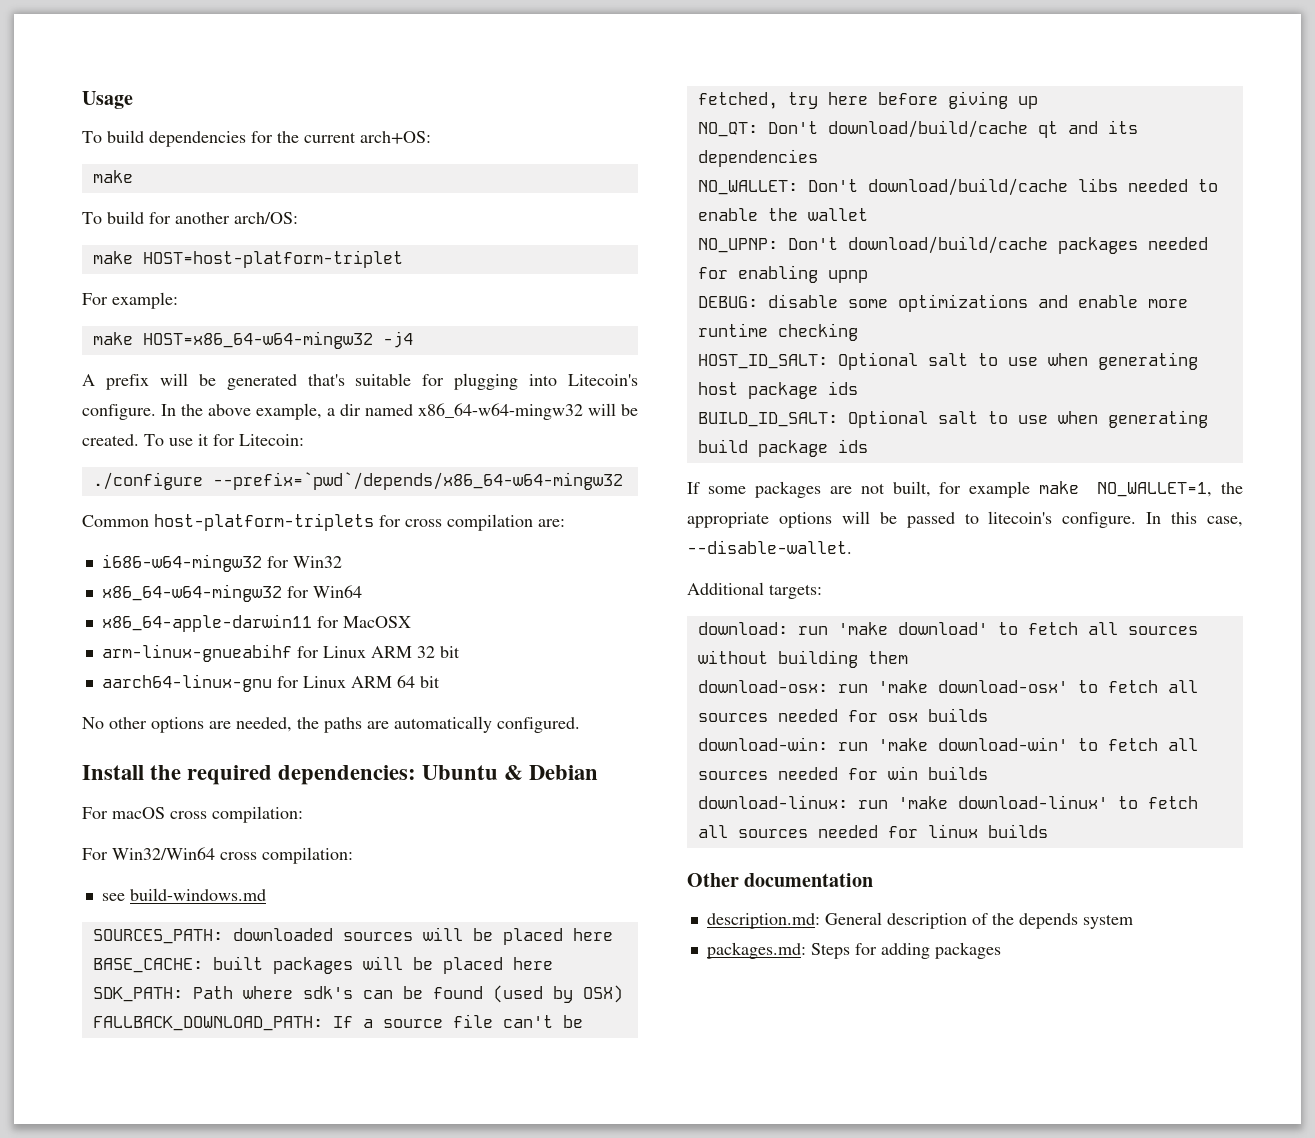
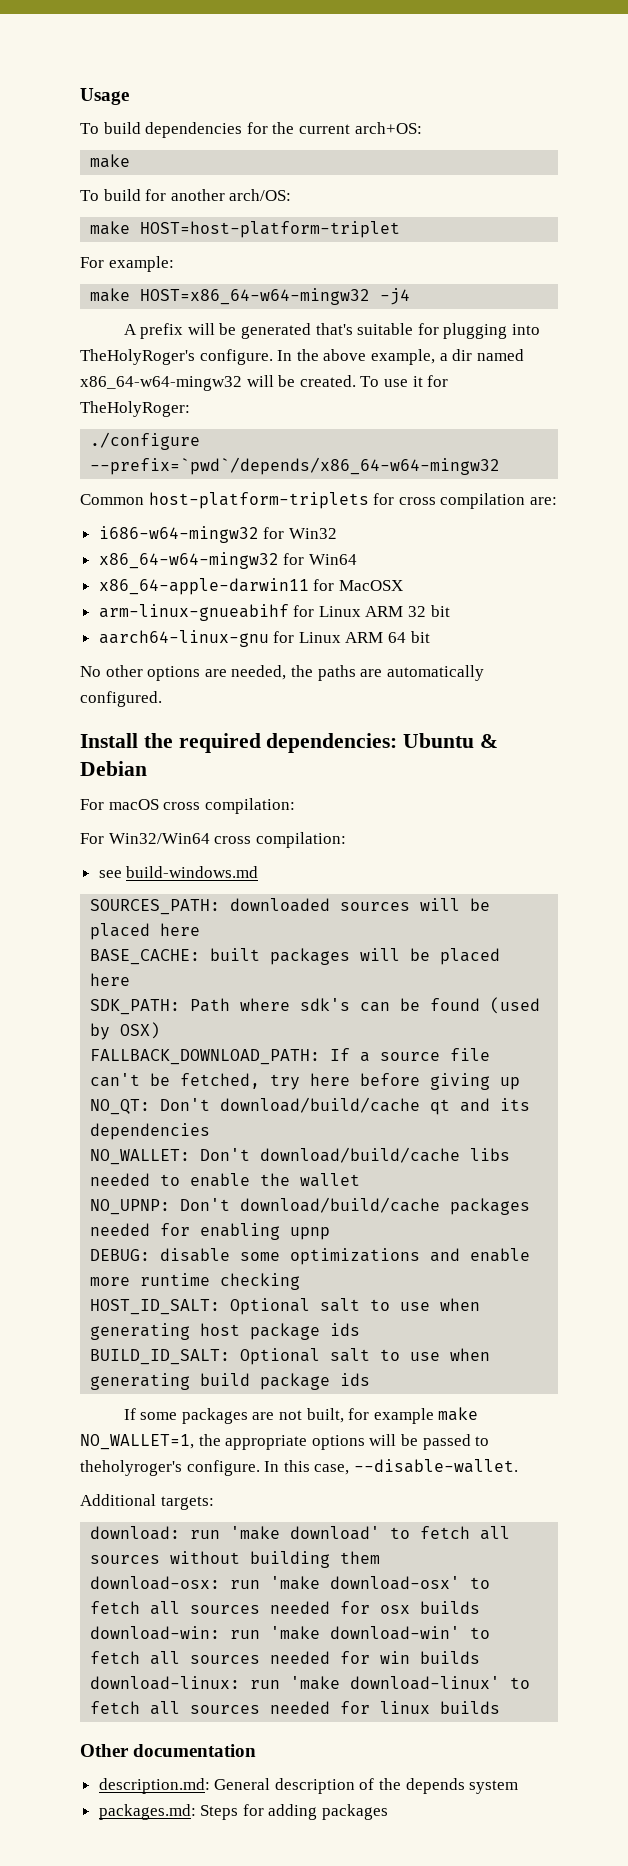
- A prefix will be generated that's suitable for plugging into Litecoin's configure.
+ A prefix will be generated that's suitable for plugging into TheHolyRoger's configure.
- To use it for Litecoin:
+ To use it for TheHolyRoger:
- If some packages are not built, for example make NO_WALLET=1, the appropriate options will be passed to litecoin's configure.
+ If some packages are not built, for example make NO_WALLET=1, the appropriate options will be passed to theholyroger's configure.

